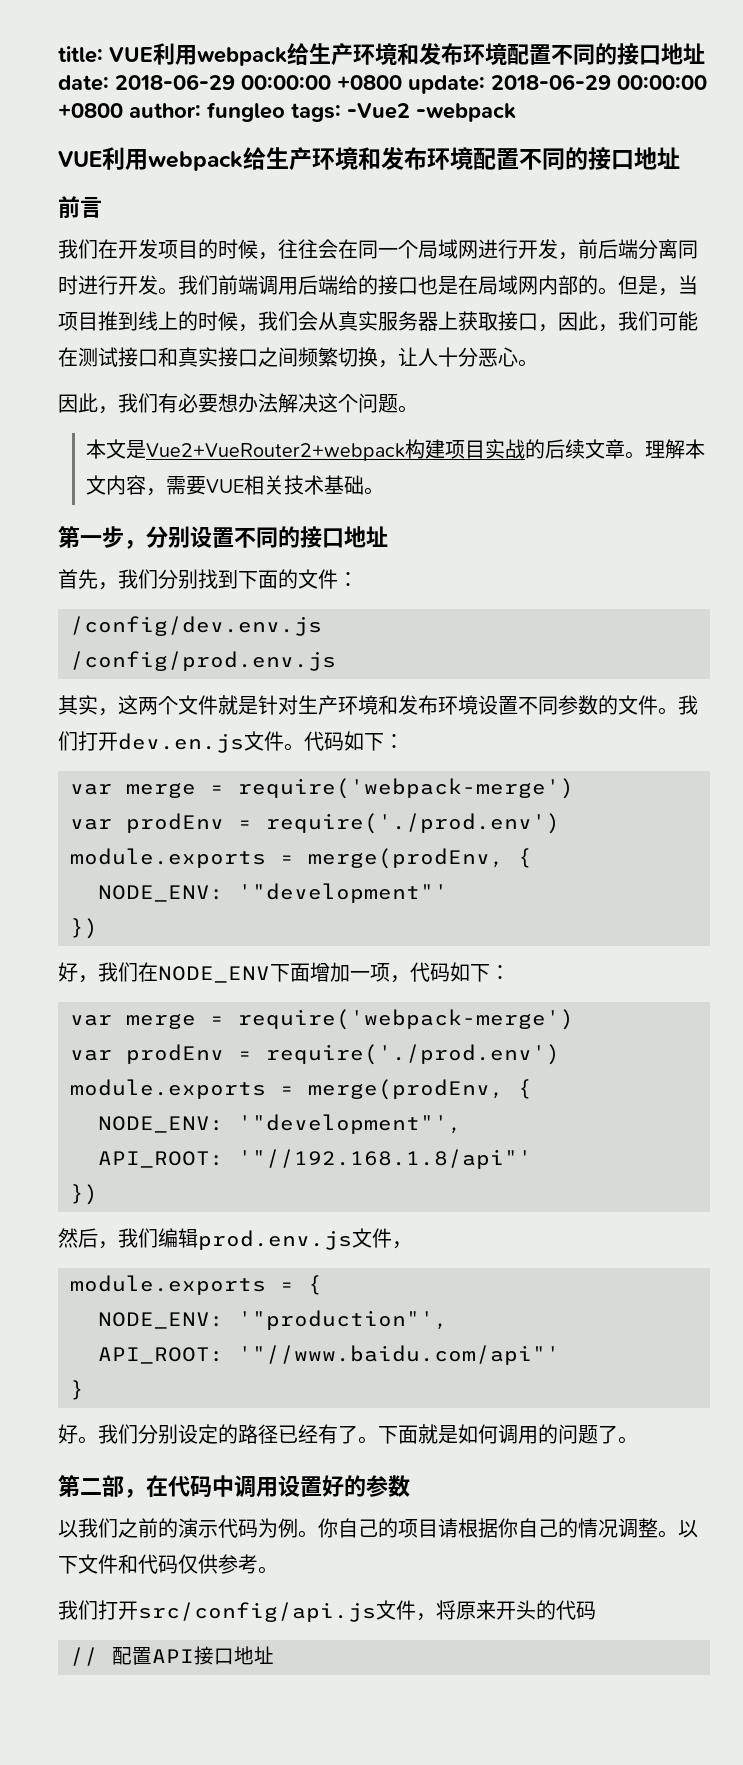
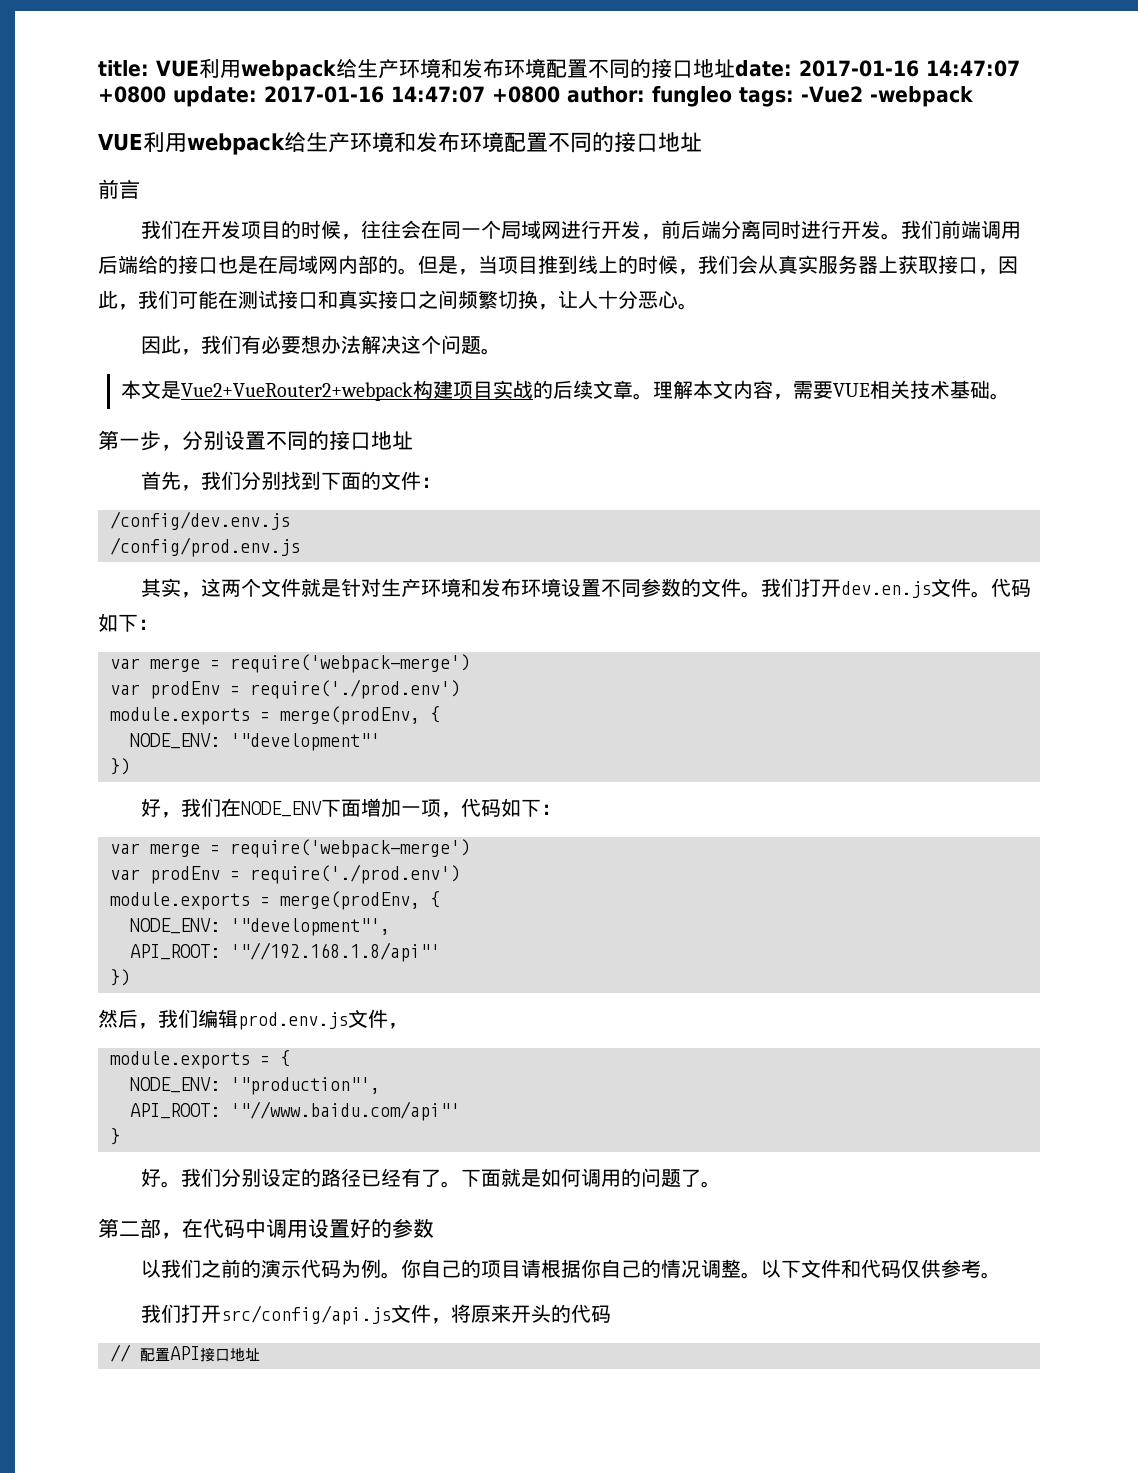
- title: VUE利用webpack给生产环境和发布环境配置不同的接口地址date: 2018-06-29 00:00:00 +0800 update: 2018-06-29 00:00:00 +0800 author: fungleo tags: -Vue2 -webpack
+ title: VUE利用webpack给生产环境和发布环境配置不同的接口地址date: 2017-01-16 14:47:07 +0800 update: 2017-01-16 14:47:07 +0800 author: fungleo tags: -Vue2 -webpack

